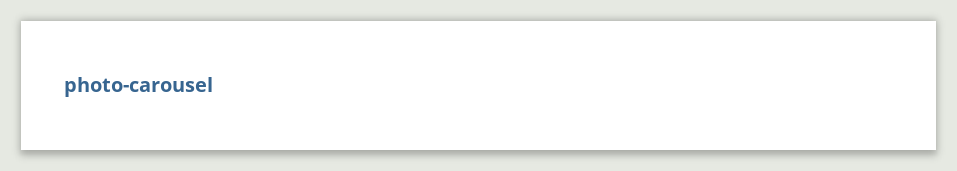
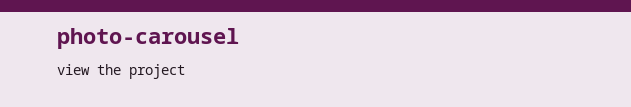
+ view the project

